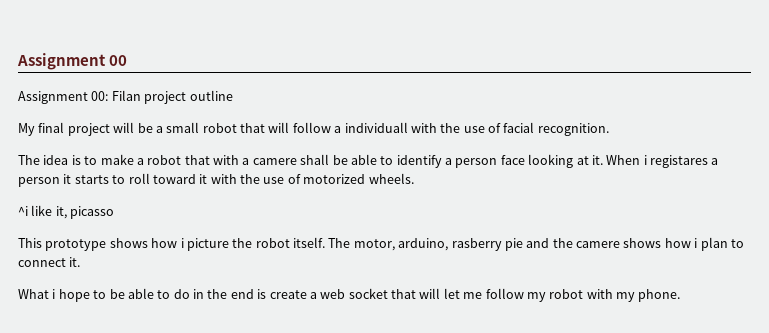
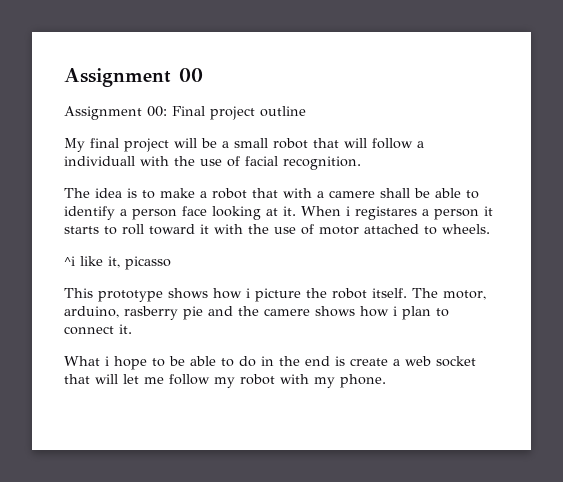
- Assignment 00: Filan project outline
+ Assignment 00: Final project outline
- When i registares a person it starts to roll toward it with the use of motorized wheels.
+ When i registares a person it starts to roll toward it with the use of motor attached to wheels.

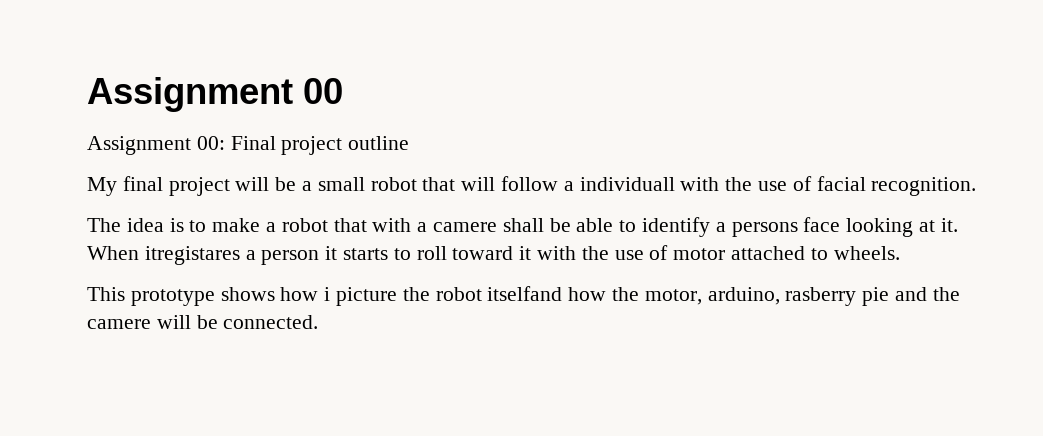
- The idea is to make a robot that with a camere shall be able to identify a person face looking at it.
+ The idea is to make a robot that with a camere shall be able to identify a persons face looking at it.
- When i registares a person it starts to roll toward it with the use of motor attached to wheels.
+ When itregistares a person it starts to roll toward it with the use of motor attached to wheels.
- ^i like it, picasso
- This prototype shows how i picture the robot itself. The motor, arduino, rasberry pie and the camere shows how i plan to connect it.
- What i hope to be able to do in the end is create a web socket that will let me follow my robot with my phone.
+ This prototype shows how i picture the robot itselfand how the motor, arduino, rasberry pie and the camere will be connected.

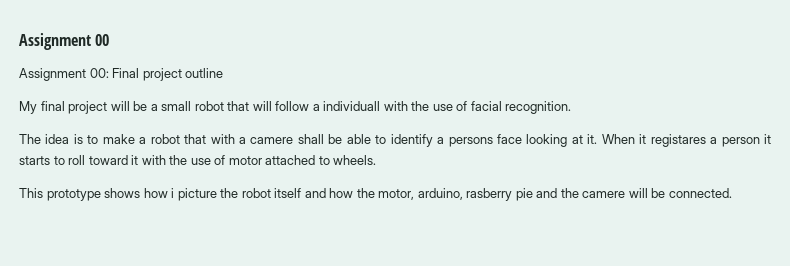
- When itregistares a person it starts to roll toward it with the use of motor attached to wheels.
+ When it registares a person it starts to roll toward it with the use of motor attached to wheels.
- This prototype shows how i picture the robot itselfand how the motor, arduino, rasberry pie and the camere will be connected.
+ This prototype shows how i picture the robot itself and how the motor, arduino, rasberry pie and the camere will be connected.

